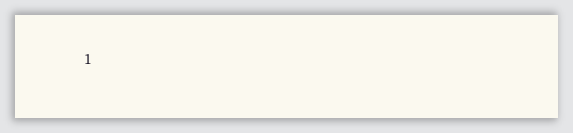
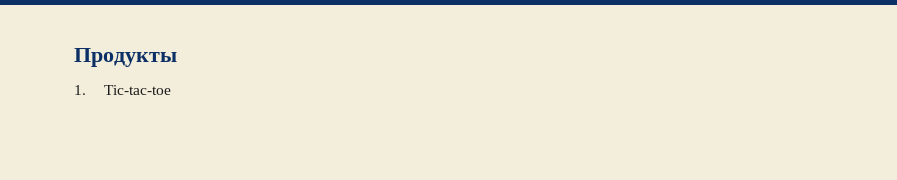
- 1
+ Продукты
+ 1. Tic-tac-toe

